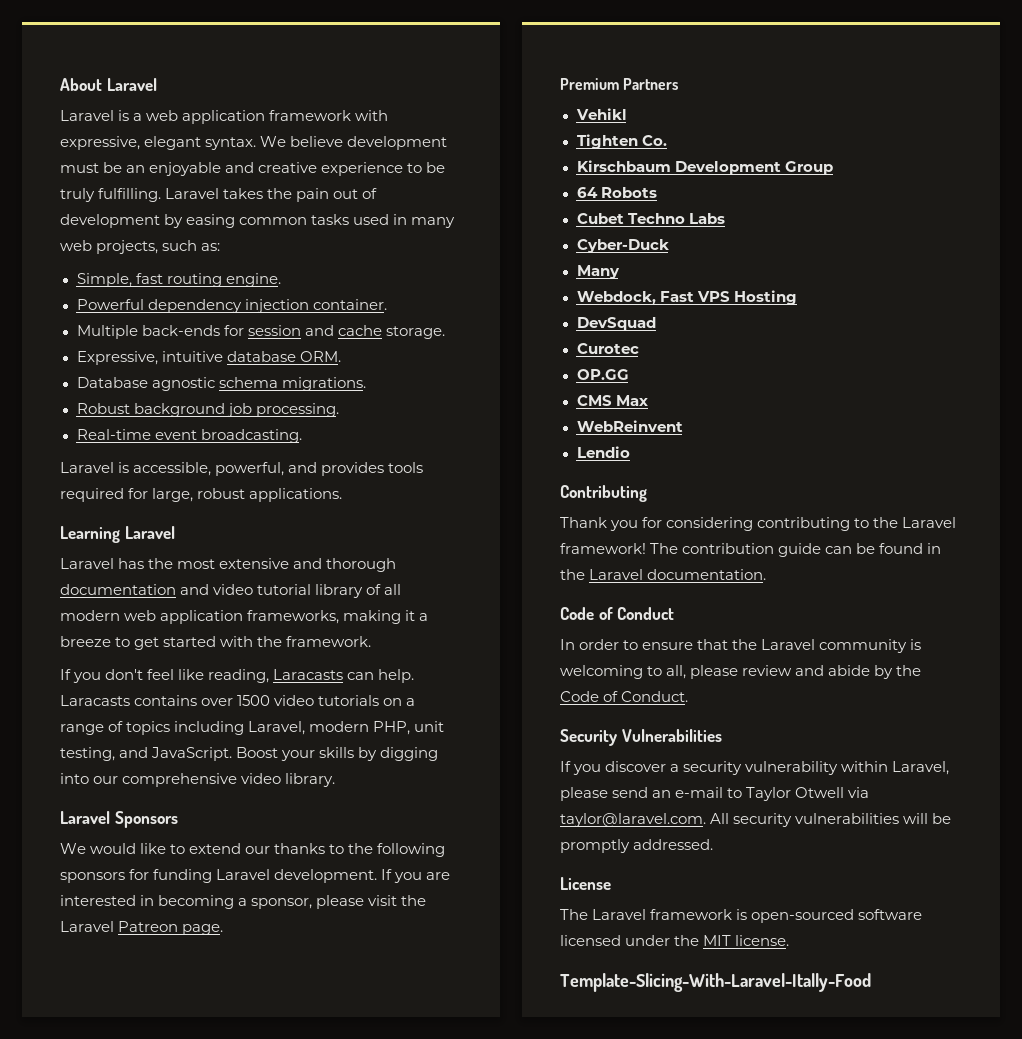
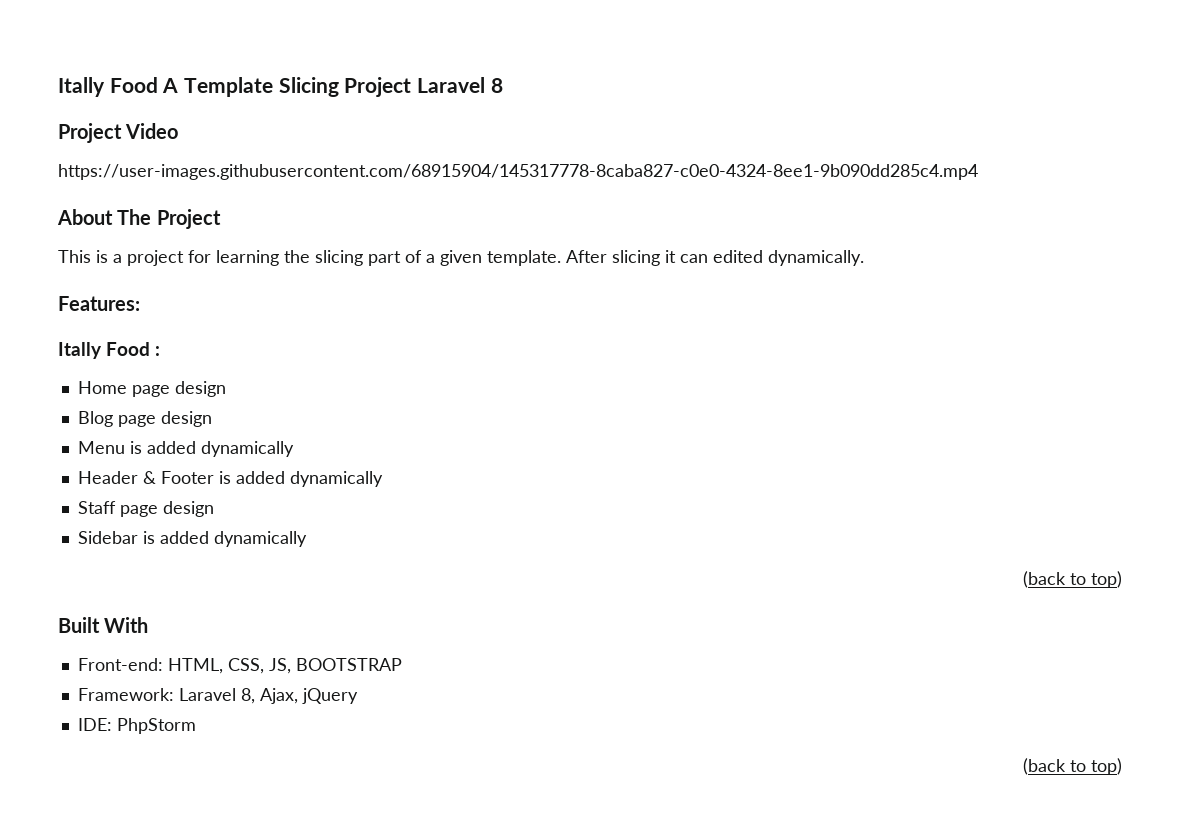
- About Laravel
- Laravel is a web application framework with expressive, elegant syntax. We believe development must be an enjoyable and creative experience to be truly fulfilling. Laravel takes the pain out of development by easing common tasks used in many web projects, such as:
- Simple, fast routing engine.
- Powerful dependency injection container.
- Multiple back-ends for session and cache storage.
- Expressive, intuitive database ORM.
- Database agnostic schema migrations.
- Robust background job processing.
- Real-time event broadcasting.
- Laravel is accessible, powerful, and provides tools required for large, robust applications.
- Learning Laravel
- Laravel has the most extensive and thorough documentation and video tutorial library of all modern web application frameworks, making it a breeze to get started with the framework.
- If you don't feel like reading, Laracasts can help. Laracasts contains over 1500 video tutorials on a range of topics including Laravel, modern PHP, unit testing, and JavaScript. Boost your skills by digging into our comprehensive video library.
- Laravel Sponsors
- We would like to extend our thanks to the following sponsors for funding Laravel development. If you are interested in becoming a sponsor, please visit the Laravel Patreon page.
- Premium Partners
- Vehikl
- Tighten Co.
- Kirschbaum Development Group
- 64 Robots
- Cubet Techno Labs
- Cyber-Duck
- Many
- Webdock, Fast VPS Hosting
- DevSquad
- Curotec
- OP.GG
- CMS Max
- WebReinvent
- Lendio
- Contributing
- Thank you for considering contributing to the Laravel framework! The contribution guide can be found in the Laravel documentation.
- Code of Conduct
- In order to ensure that the Laravel community is welcoming to all, please review and abide by the Code of Conduct.
- Security Vulnerabilities
- If you discover a security vulnerability within Laravel, please send an e-mail to Taylor Otwell via taylor@laravel.com. All security vulnerabilities will be promptly addressed.
- License
- The Laravel framework is open-sourced software licensed under the MIT license.
- Template-Slicing-With-Laravel-Itally-Food
+ Itally Food A Template Slicing Project Laravel 8
+ Project Video
+ https://user-images.githubusercontent.com/68915904/145317778-8caba827-c0e0-4324-8ee1-9b090dd285c4.mp4
+ About The Project
+ This is a project for learning the slicing part of a given template. After slicing it can edited dynamically.
+ Features:
+ Itally Food :
+ Home page design
+ Blog page design
+ Menu is added dynamically
+ Header & Footer is added dynamically
+ Staff page design
+ Sidebar is added dynamically
+ (back to top)
+ Built With
+ Front-end: HTML, CSS, JS, BOOTSTRAP
+ Framework: Laravel 8, Ajax, jQuery
+ IDE: PhpStorm
+ (back to top)

